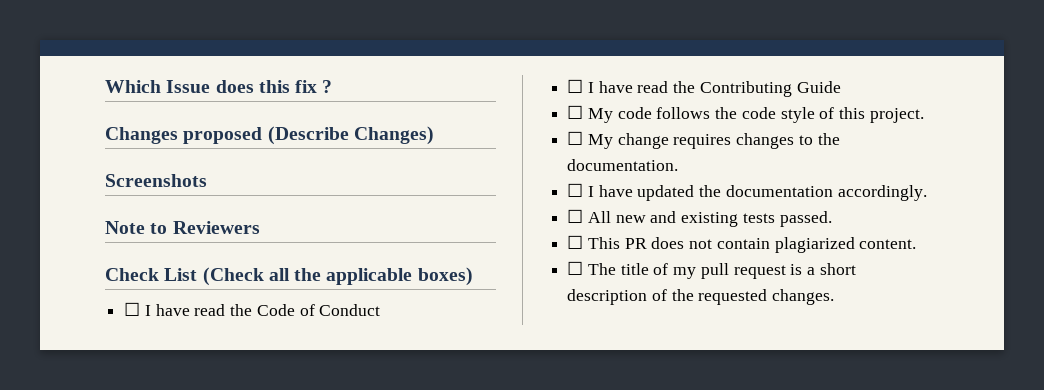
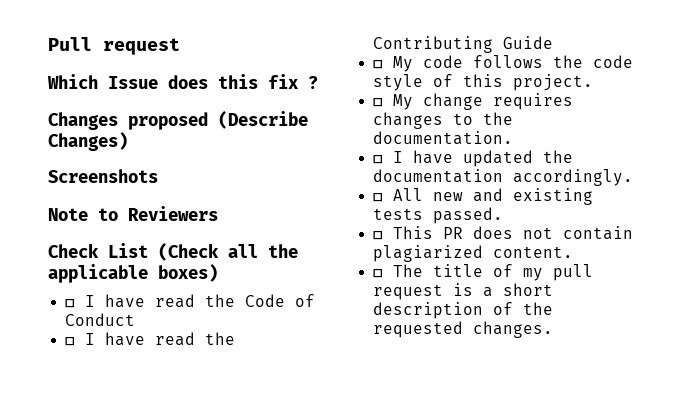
+ Pull request

